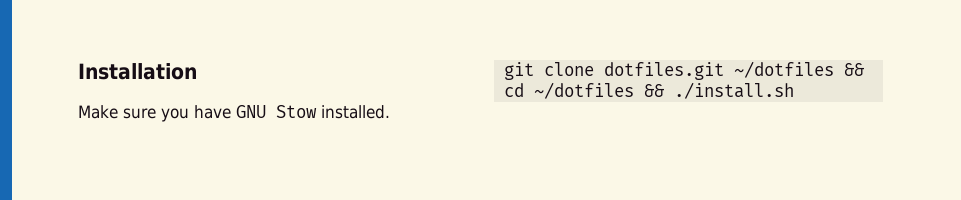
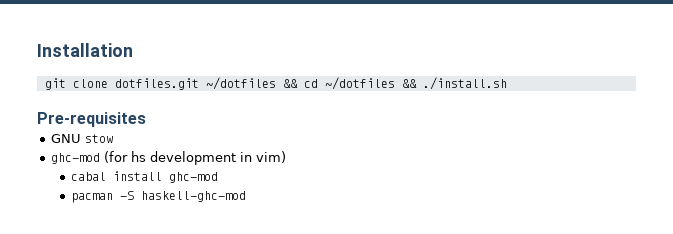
- Make sure you have GNU Stow installed.
+ Pre-requisites
+ GNU stow
+ ghc-mod (for hs development in vim)
+ cabal install ghc-mod
+ pacman -S haskell-ghc-mod

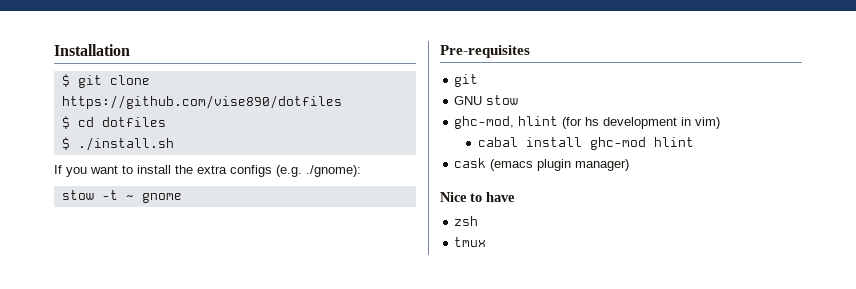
- git clone dotfiles.git ~/dotfiles && cd ~/dotfiles && ./install.sh
+ $ git clone https://github.com/vise890/dotfiles
+ $ cd dotfiles
+ $ ./install.sh
+ If you want to install the extra configs (e.g. ./gnome):
+ stow -t ~ gnome
  Pre-requisites
+ git
- ghc-mod (for hs development in vim)
+ ghc-mod, hlint (for hs development in vim)
- cabal install ghc-mod
- pacman -S haskell-ghc-mod
+ cabal install ghc-mod hlint
+ cask (emacs plugin manager)
+ Nice to have
+ zsh
+ tmux

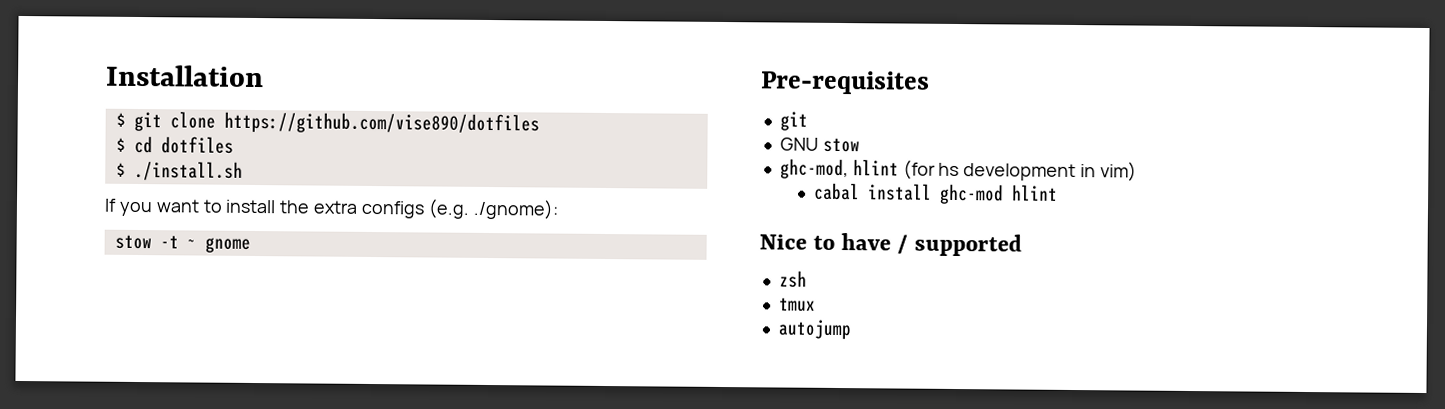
- cask (emacs plugin manager)
- Nice to have
+ Nice to have / supported
+ autojump

